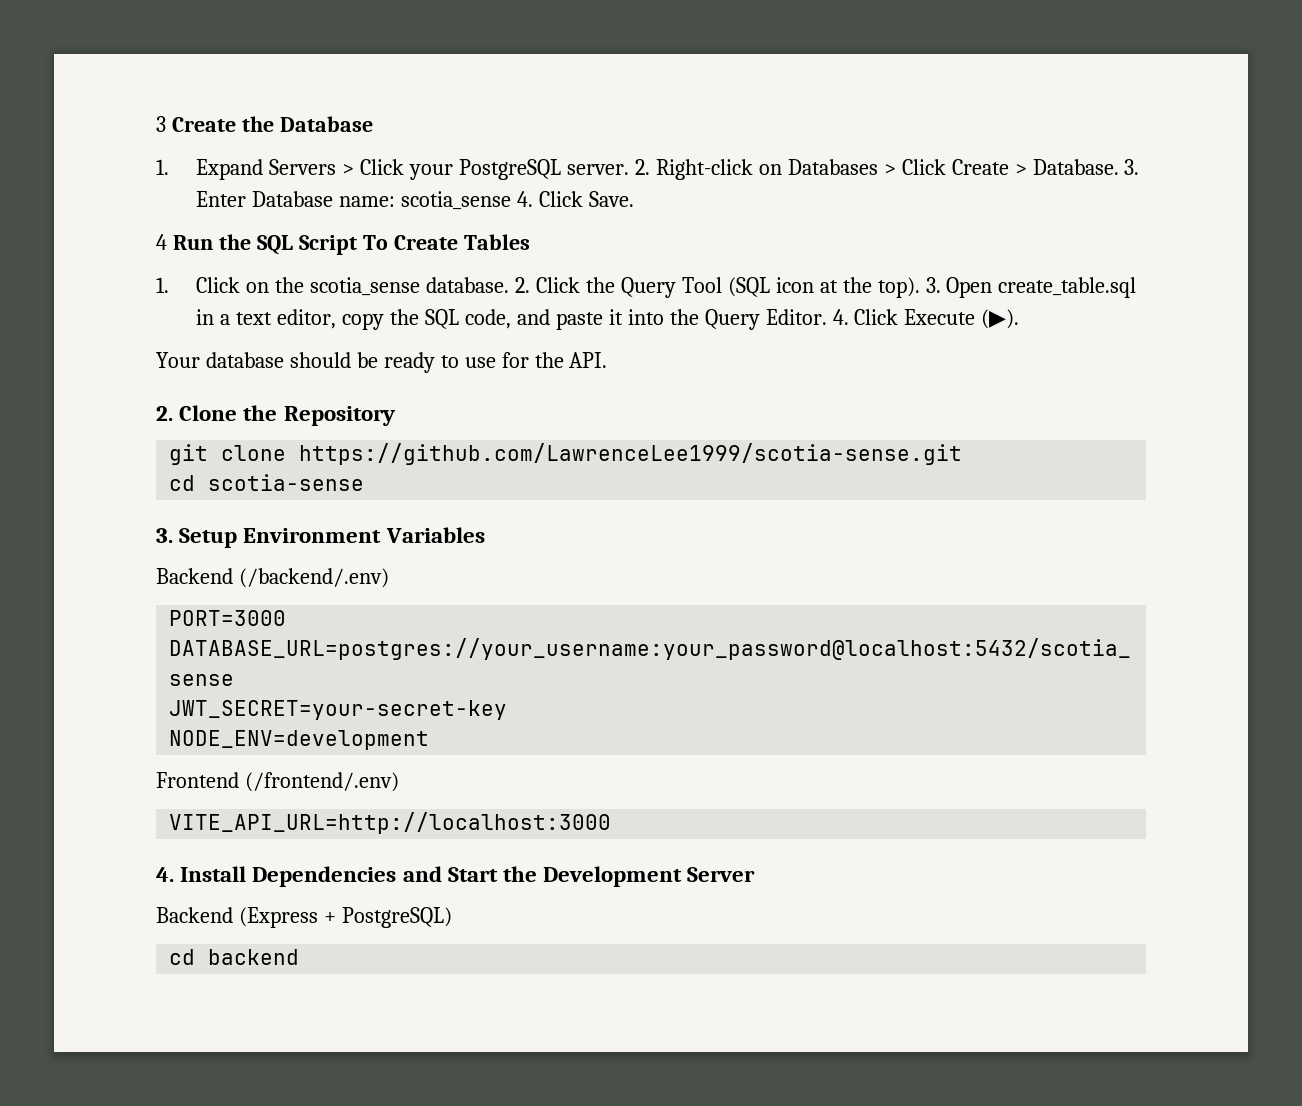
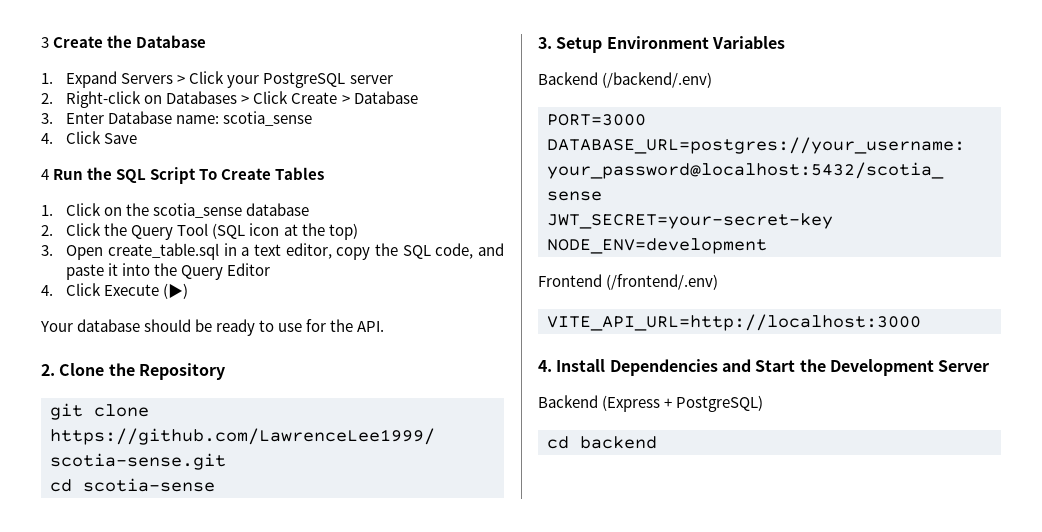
- 1. Expand Servers > Click your PostgreSQL server. 2. Right-click on Databases > Click Create > Database. 3. Enter Database name: scotia_sense 4. Click Save.
+ 1. Expand Servers > Click your PostgreSQL server
+ 2. Right-click on Databases > Click Create > Database
+ 3. Enter Database name: scotia_sense
+ 4. Click Save
- 1. Click on the scotia_sense database. 2. Click the Query Tool (SQL icon at the top). 3. Open create_table.sql in a text editor, copy the SQL code, and paste it into the Query Editor. 4. Click Execute (▶).
+ 1. Click on the scotia_sense database
+ 2. Click the Query Tool (SQL icon at the top)
+ 3. Open create_table.sql in a text editor, copy the SQL code, and paste it into the Query Editor
+ 4. Click Execute (▶)

